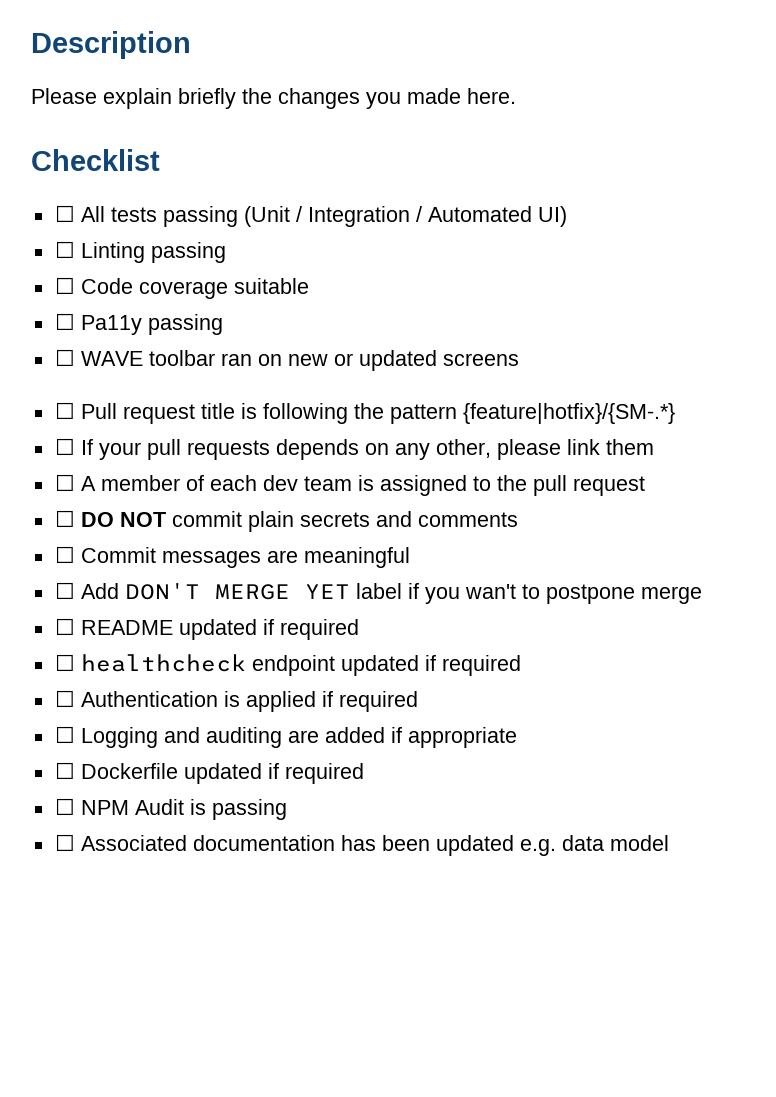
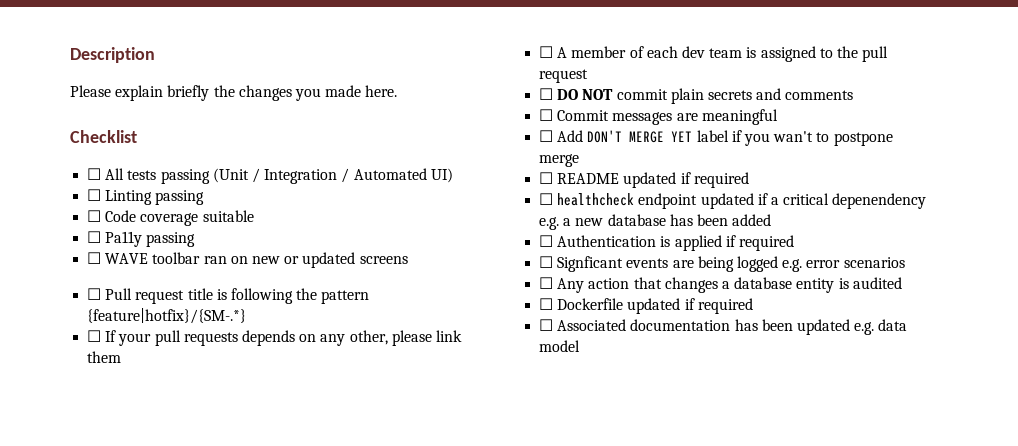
- ☐ healthcheck endpoint updated if required
+ ☐ healthcheck endpoint updated if a critical depenendency e.g. a new database has been added
- ☐ Logging and auditing are added if appropriate
+ ☐ Signficant events are being logged e.g. error scenarios
+ ☐ Any action that changes a database entity is audited
- ☐ NPM Audit is passing

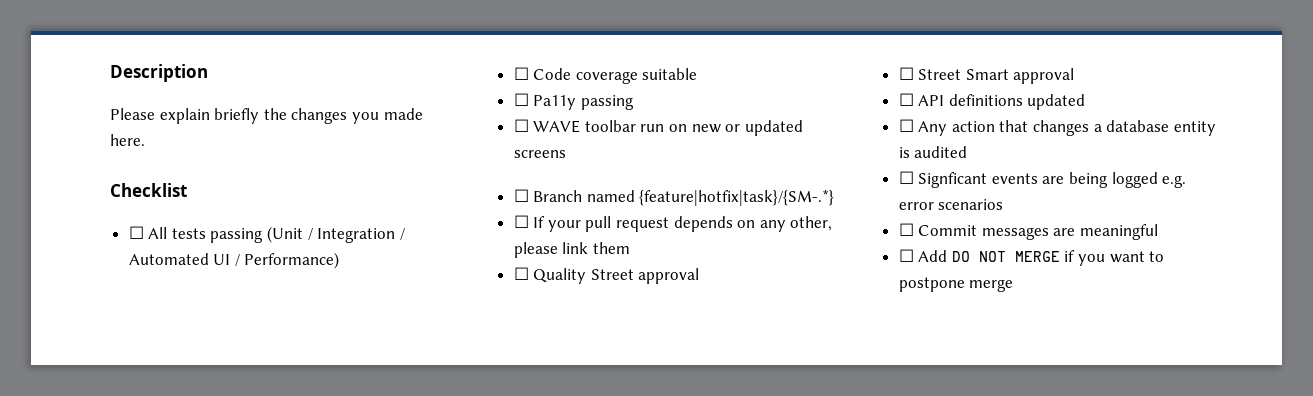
- ☐ All tests passing (Unit / Integration / Automated UI)
- ☐ Linting passing
+ ☐ All tests passing (Unit / Integration / Automated UI / Performance)
- ☐ WAVE toolbar ran on new or updated screens
+ ☐ WAVE toolbar run on new or updated screens
- ☐ Pull request title is following the pattern {feature|hotfix}/{SM-.*}
+ ☐ Branch named {feature|hotfix|task}/{SM-.*}
- ☐ If your pull requests depends on any other, please link them
+ ☐ If your pull request depends on any other, please link them
- ☐ A member of each dev team is assigned to the pull request
- ☐ DO NOT commit plain secrets and comments
- ☐ Commit messages are meaningful
- ☐ Add DON'T MERGE YET label if you wan't to postpone merge
- ☐ README updated if required
- ☐ healthcheck endpoint updated if a critical depenendency e.g. a new database has been added
- ☐ Authentication is applied if required
- ☐ Signficant events are being logged e.g. error scenarios
+ ☐ Quality Street approval
+ ☐ Street Smart approval
+ ☐ API definitions updated
- ☐ Dockerfile updated if required
- ☐ Associated documentation has been updated e.g. data model
+ ☐ Signficant events are being logged e.g. error scenarios
+ ☐ Commit messages are meaningful
+ ☐ Add DO NOT MERGE if you want to postpone merge

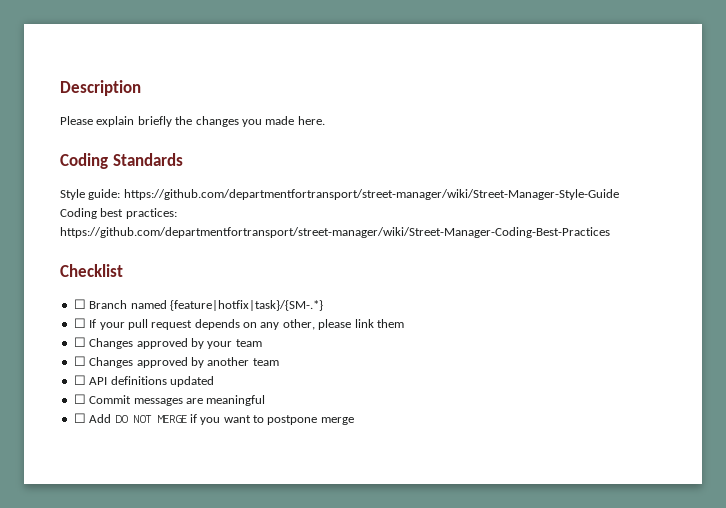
+ Coding Standards
+ Style guide: https://github.com/departmentfortransport/street-manager/wiki/Street-Manager-Style-Guide Coding best practices: https://github.com/departmentfortransport/street-manager/wiki/Street-Manager-Coding-Best-Practices
  Checklist
- ☐ All tests passing (Unit / Integration / Automated UI / Performance)
- ☐ Code coverage suitable
- ☐ Pa11y passing
- ☐ WAVE toolbar run on new or updated screens
- ☐ Quality Street approval
- ☐ Street Smart approval
+ ☐ Changes approved by your team
+ ☐ Changes approved by another team
  ☐ API definitions updated
- ☐ Any action that changes a database entity is audited
- ☐ Signficant events are being logged e.g. error scenarios

